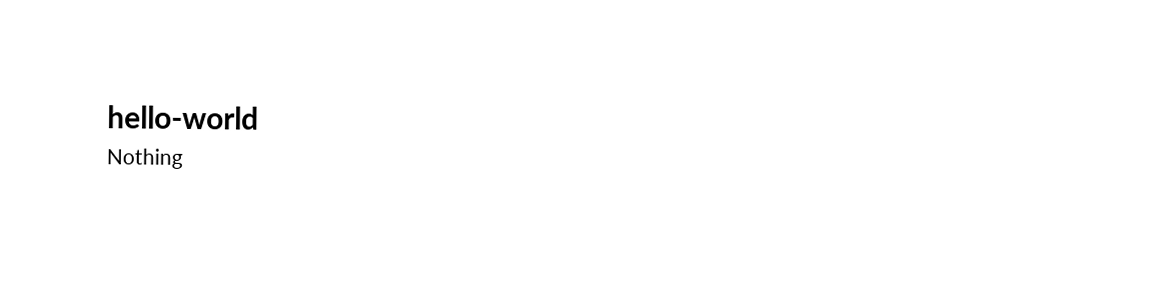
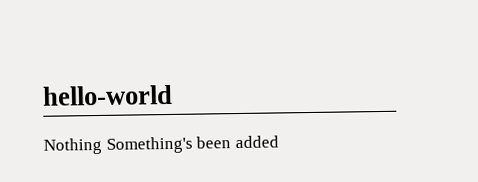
- Nothing
+ Nothing Something's been added

